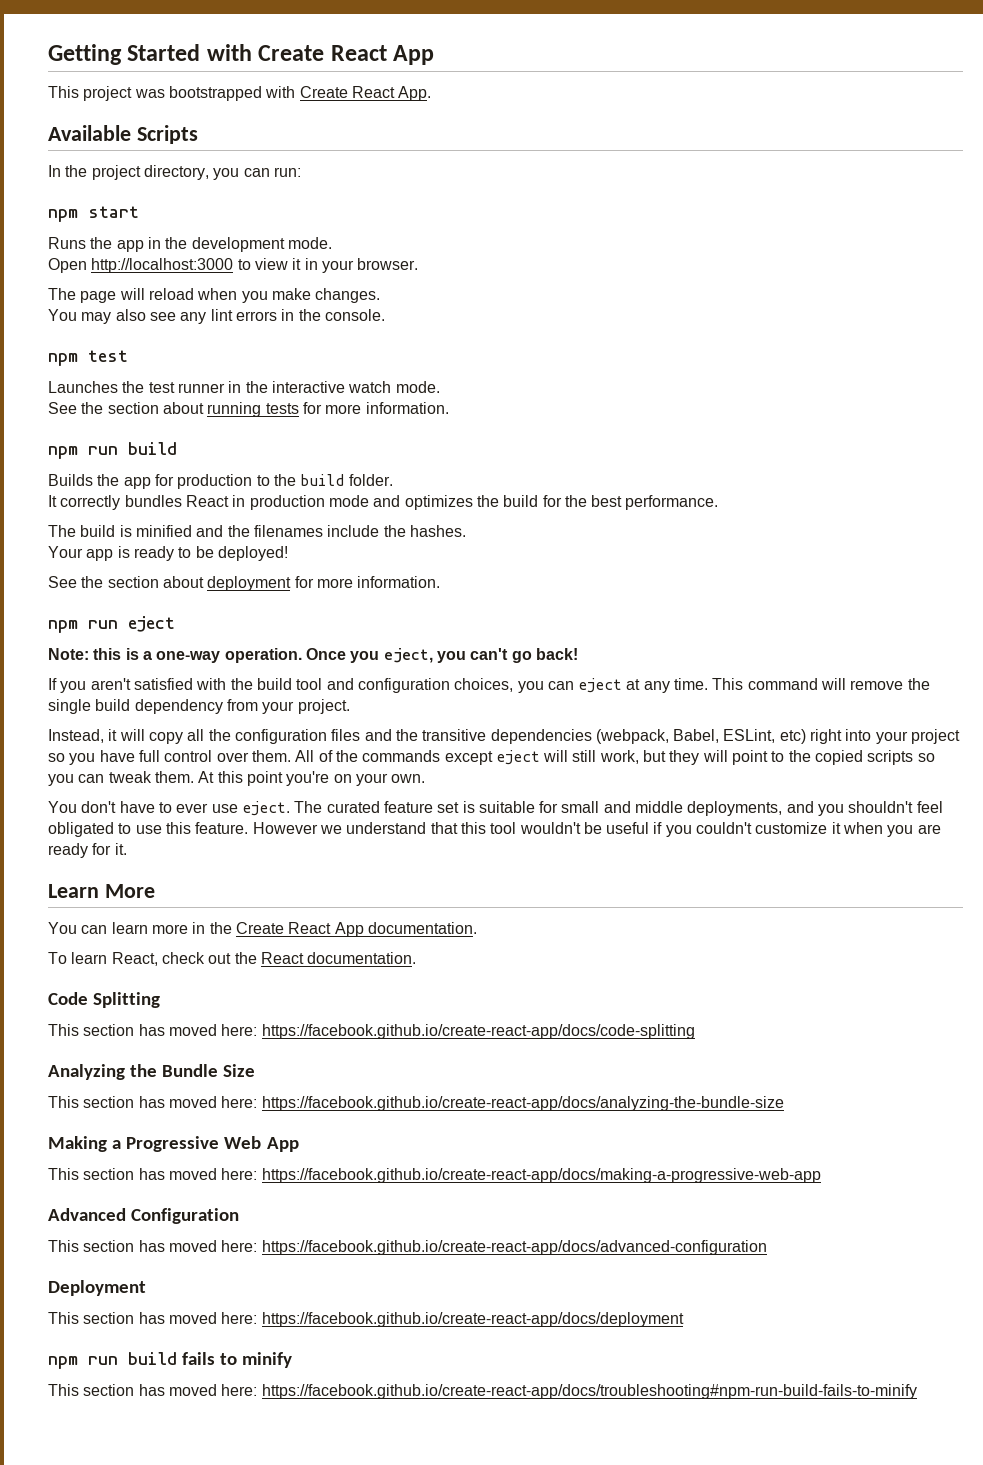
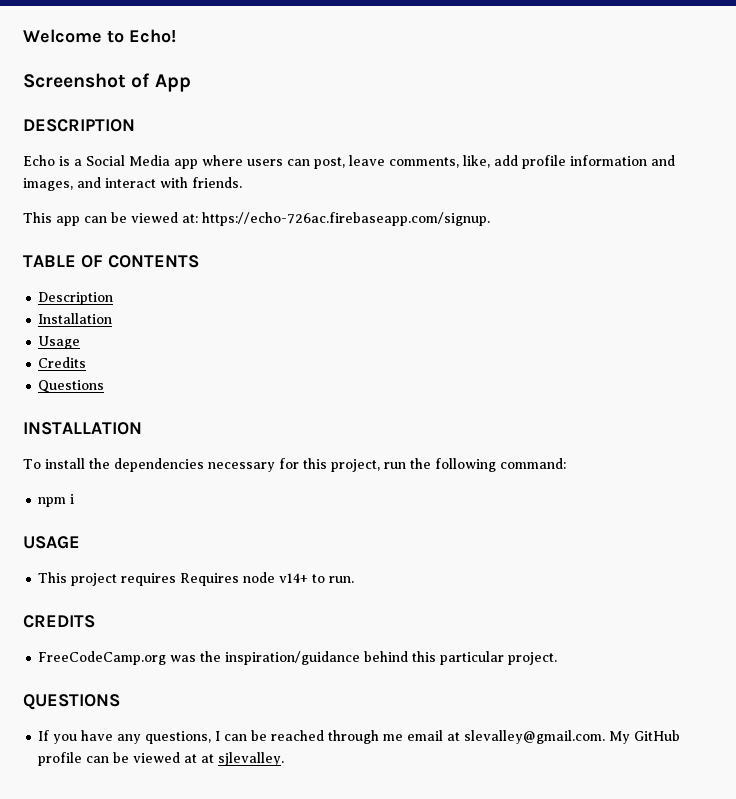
- Getting Started with Create React App
- This project was bootstrapped with Create React App.
- Available Scripts
- In the project directory, you can run:
- npm start
- Runs the app in the development mode.
- Open http://localhost:3000 to view it in your browser.
- The page will reload when you make changes.
- You may also see any lint errors in the console.
- npm test
- Launches the test runner in the interactive watch mode.
- See the section about running tests for more information.
- npm run build
- Builds the app for production to the build folder.
- It correctly bundles React in production mode and optimizes the build for the best performance.
- The build is minified and the filenames include the hashes.
- Your app is ready to be deployed!
- See the section about deployment for more information.
- npm run eject
- Note: this is a one-way operation. Once you eject, you can't go back!
- If you aren't satisfied with the build tool and configuration choices, you can eject at any time. This command will remove the single build dependency from your project.
- Instead, it will copy all the configuration files and the transitive dependencies (webpack, Babel, ESLint, etc) right into your project so you have full control over them. All of the commands except eject will still work, but they will point to the copied scripts so you can tweak them. At this point you're on your own.
- You don't have to ever use eject. The curated feature set is suitable for small and middle deployments, and you shouldn't feel obligated to use this feature. However we understand that this tool wouldn't be useful if you couldn't customize it when you are ready for it.
- Learn More
- You can learn more in the Create React App documentation.
- To learn React, check out the React documentation.
- Code Splitting
- This section has moved here: https://facebook.github.io/create-react-app/docs/code-splitting
- Analyzing the Bundle Size
- This section has moved here: https://facebook.github.io/create-react-app/docs/analyzing-the-bundle-size
- Making a Progressive Web App
- This section has moved here: https://facebook.github.io/create-react-app/docs/making-a-progressive-web-app
- Advanced Configuration
- This section has moved here: https://facebook.github.io/create-react-app/docs/advanced-configuration
- Deployment
- This section has moved here: https://facebook.github.io/create-react-app/docs/deployment
- npm run build fails to minify
- This section has moved here: https://facebook.github.io/create-react-app/docs/troubleshooting#npm-run-build-fails-to-minify
+ Welcome to Echo!
+ Screenshot of App
+ DESCRIPTION
+ Echo is a Social Media app where users can post, leave comments, like, add profile information and images, and interact with friends.
+ This app can be viewed at: https://echo-726ac.firebaseapp.com/signup.
+ TABLE OF CONTENTS
+ Description
+ Installation
+ Usage
+ Credits
+ Questions
+ INSTALLATION
+ To install the dependencies necessary for this project, run the following command:
+ npm i
+ USAGE
+ This project requires Requires node v14+ to run.
+ CREDITS
+ FreeCodeCamp.org was the inspiration/guidance behind this particular project.
+ QUESTIONS
+ If you have any questions, I can be reached through me email at slevalley@gmail.com. My GitHub profile can be viewed at at sjlevalley.

